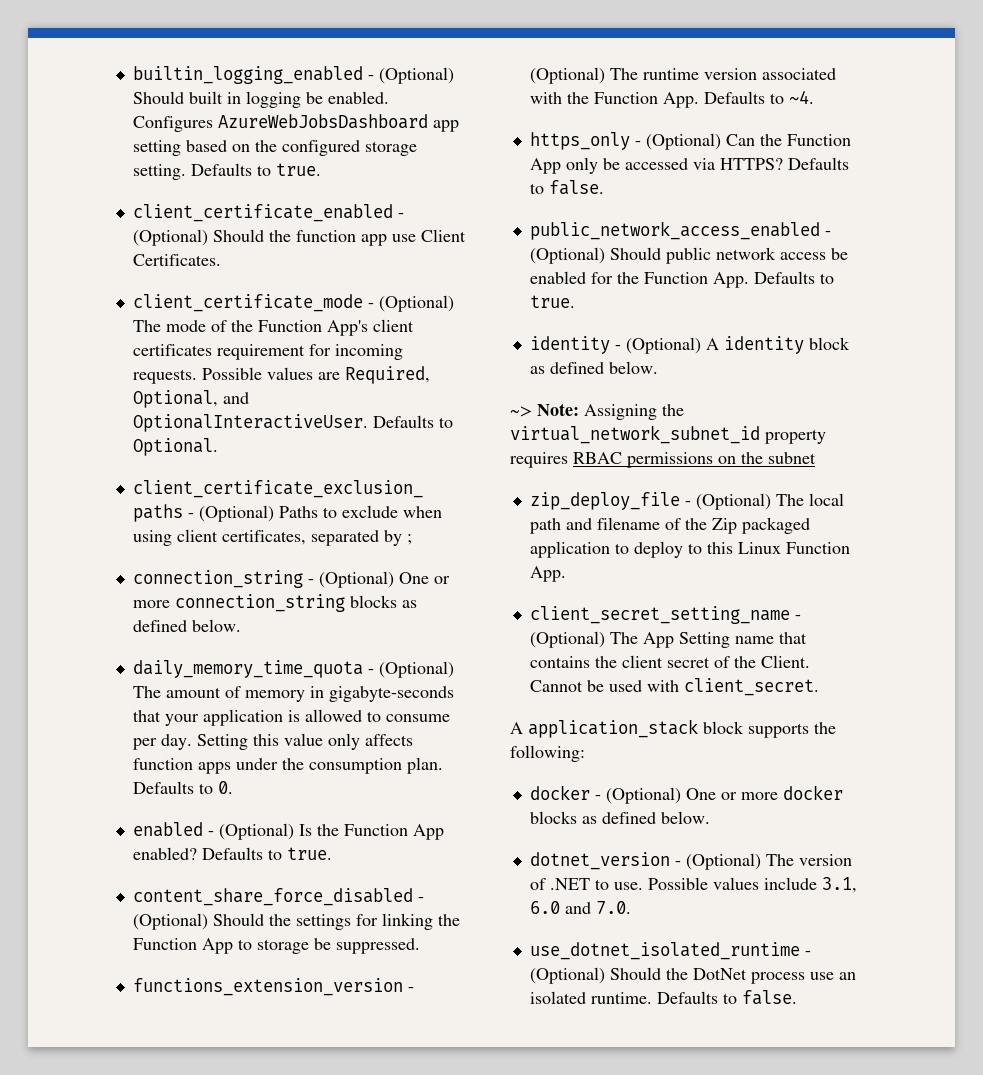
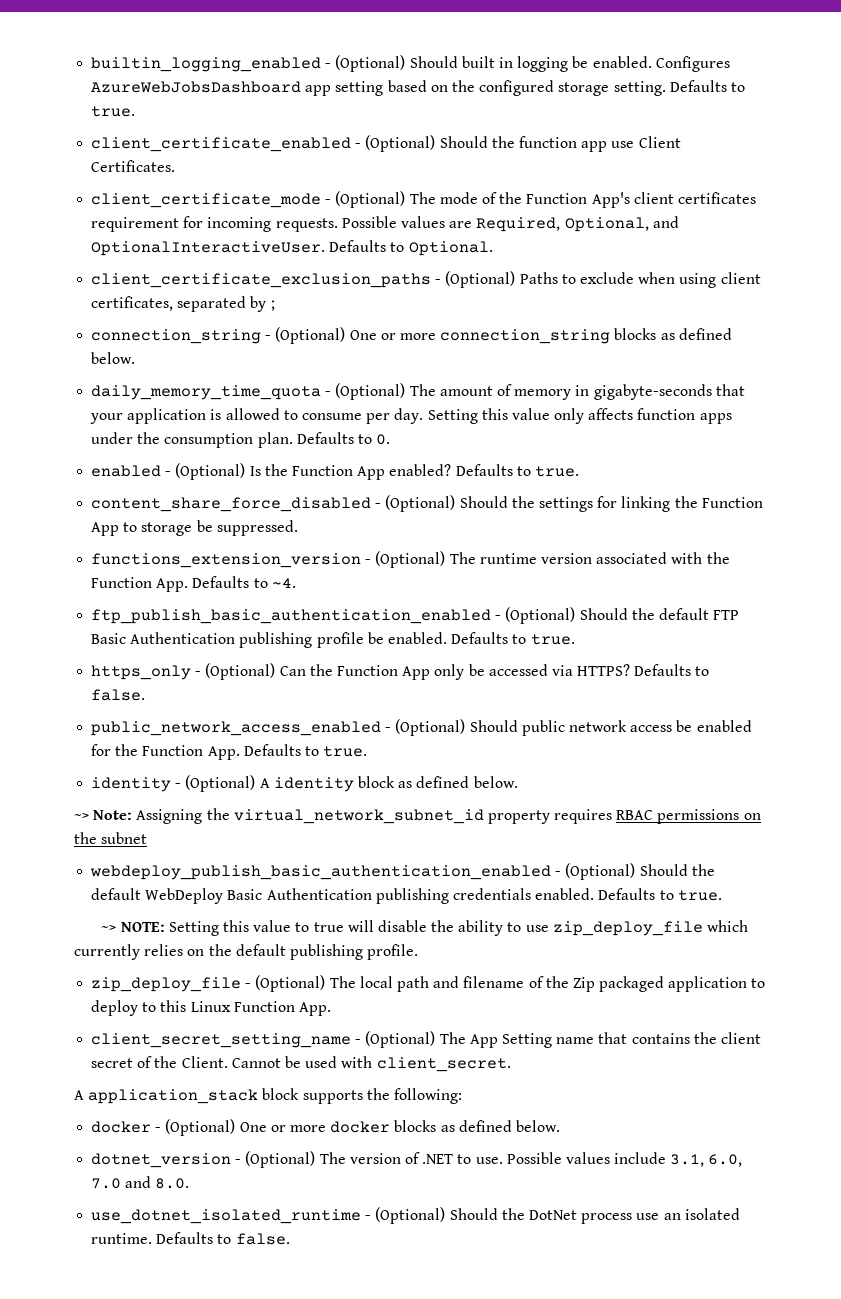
+ ftp_publish_basic_authentication_enabled - (Optional) Should the default FTP Basic Authentication publishing profile be enabled. Defaults to true.
+ webdeploy_publish_basic_authentication_enabled - (Optional) Should the default WebDeploy Basic Authentication publishing credentials enabled. Defaults to true.
+ ~> NOTE: Setting this value to true will disable the ability to use zip_deploy_file which currently relies on the default publishing profile.
- Possible values include 3.1, 6.0 and 7.0.
+ Possible values include 3.1, 6.0, 7.0 and 8.0.

